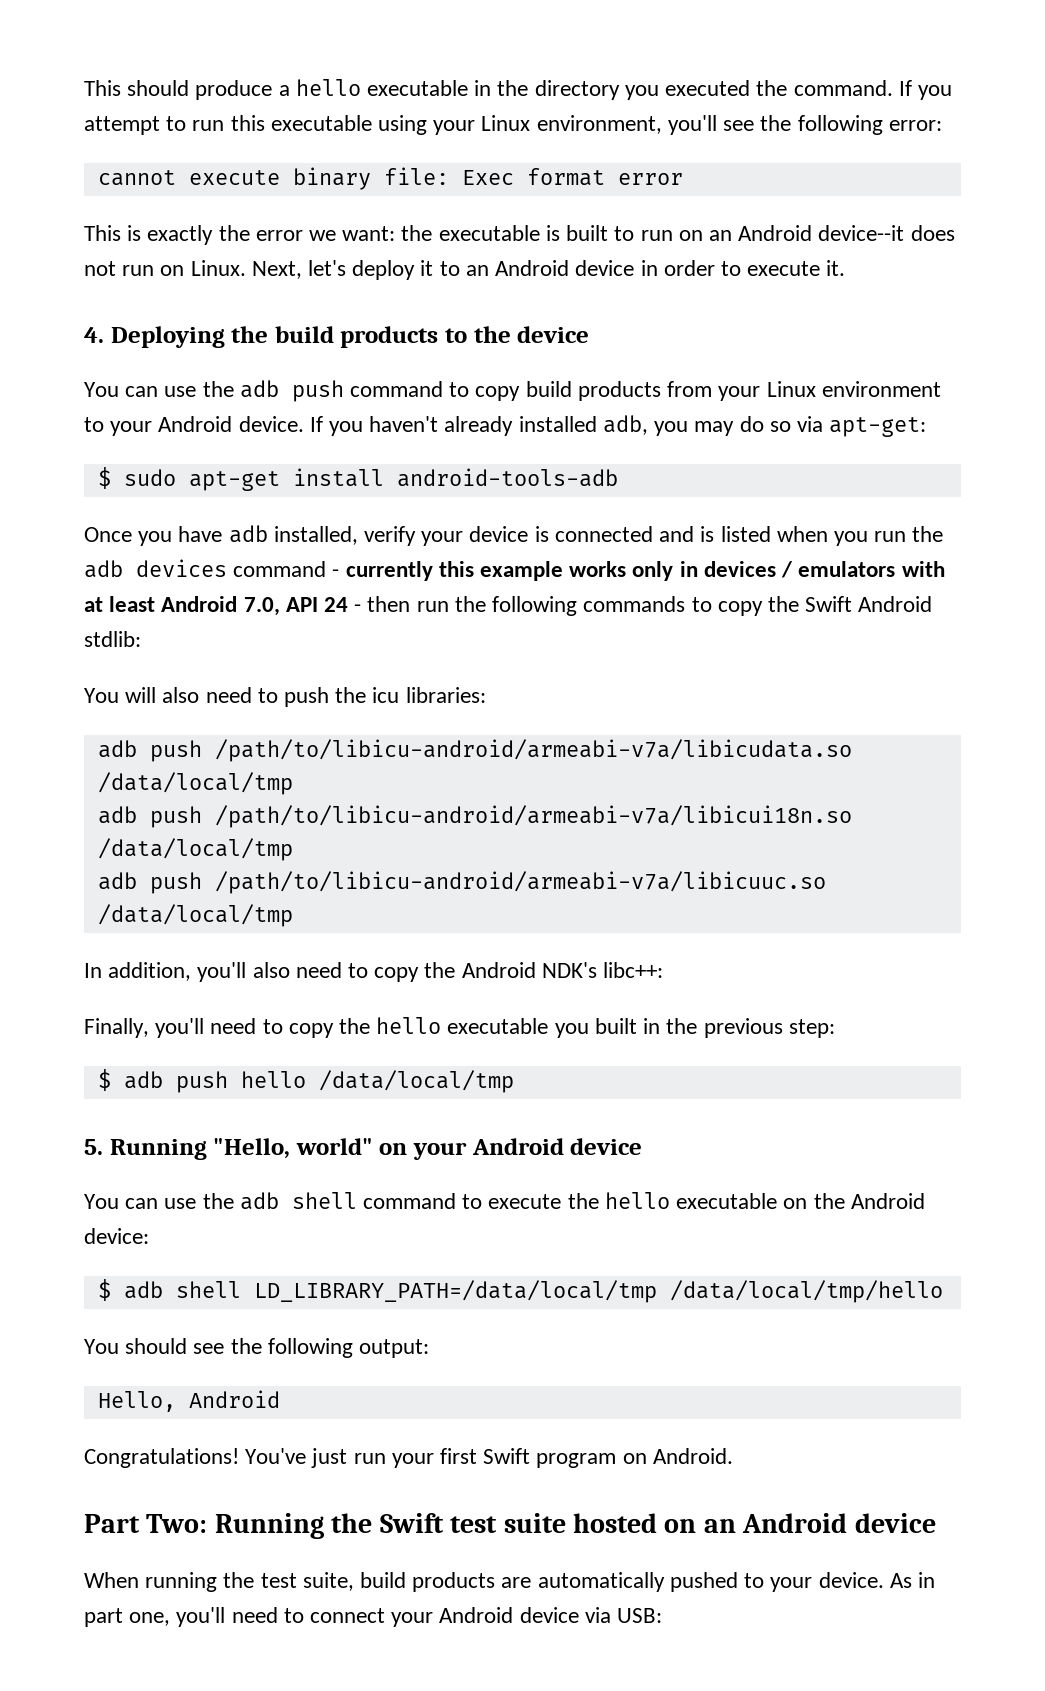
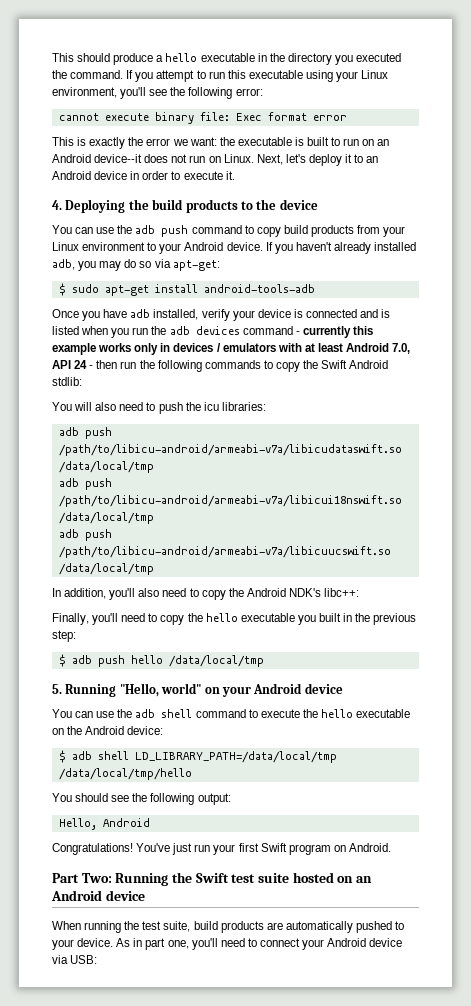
- adb push /path/to/libicu-android/armeabi-v7a/libicudata.so /data/local/tmp
- adb push /path/to/libicu-android/armeabi-v7a/libicui18n.so /data/local/tmp
- adb push /path/to/libicu-android/armeabi-v7a/libicuuc.so /data/local/tmp
+ adb push /path/to/libicu-android/armeabi-v7a/libicudataswift.so /data/local/tmp
+ adb push /path/to/libicu-android/armeabi-v7a/libicui18nswift.so /data/local/tmp
+ adb push /path/to/libicu-android/armeabi-v7a/libicuucswift.so /data/local/tmp

